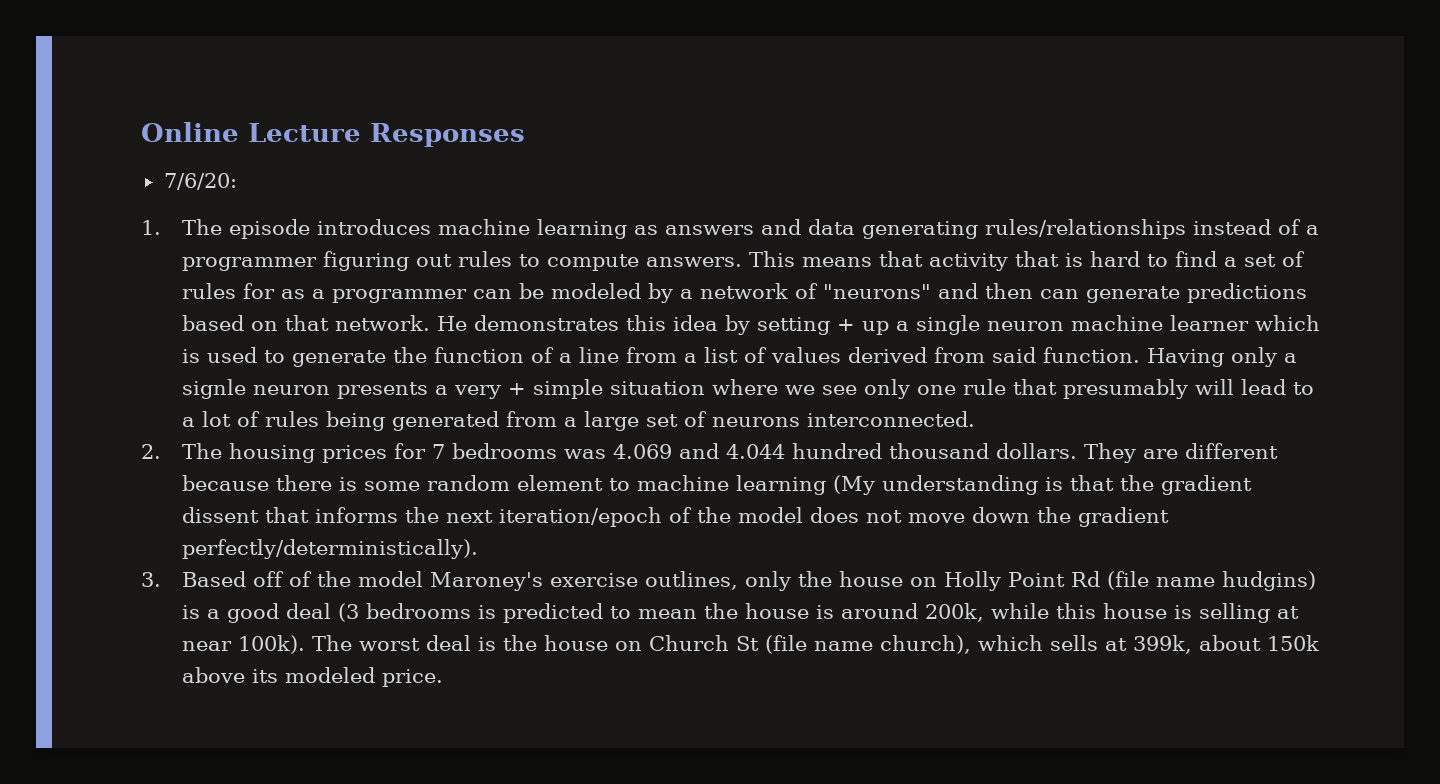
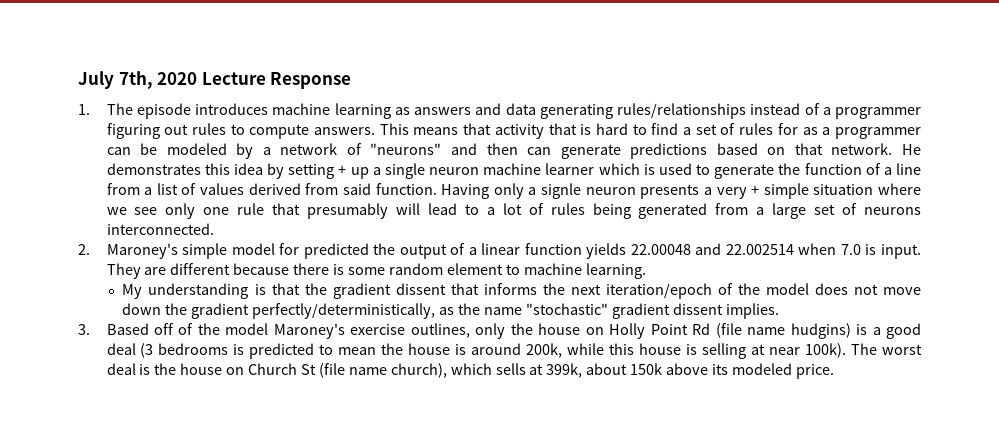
- Online Lecture Responses
- 7/6/20:
+ July 7th, 2020 Lecture Response
- 2. The housing prices for 7 bedrooms was 4.069 and 4.044 hundred thousand dollars.
+ 2. Maroney's simple model for predicted the output of a linear function yields 22.00048 and 22.002514 when 7.0 is input.
- They are different because there is some random element to machine learning (My understanding is that the gradient dissent that informs the next iteration/epoch of the model does not move down the gradient perfectly/deterministically).
+ They are different because there is some random element to machine learning.
+ My understanding is that the gradient dissent that informs the next iteration/epoch of the model does not move down the gradient perfectly/deterministically, as the name "stochastic" gradient dissent implies.

